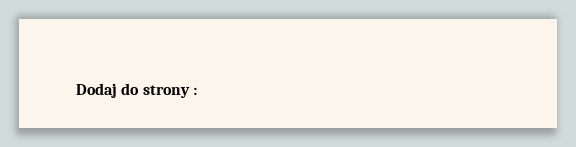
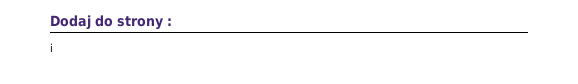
+ i

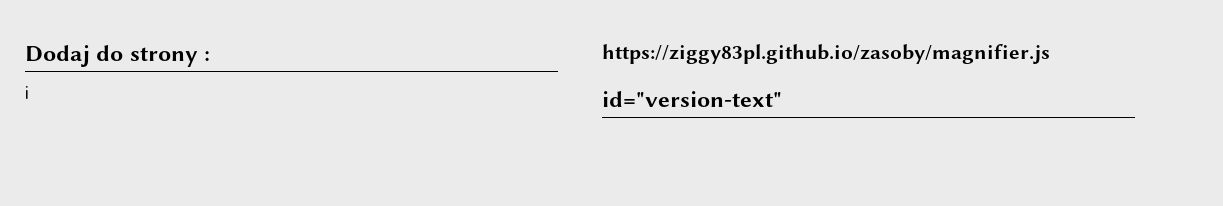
+ https://ziggy83pl.github.io/zasoby/magnifier.js
+ id="version-text"

